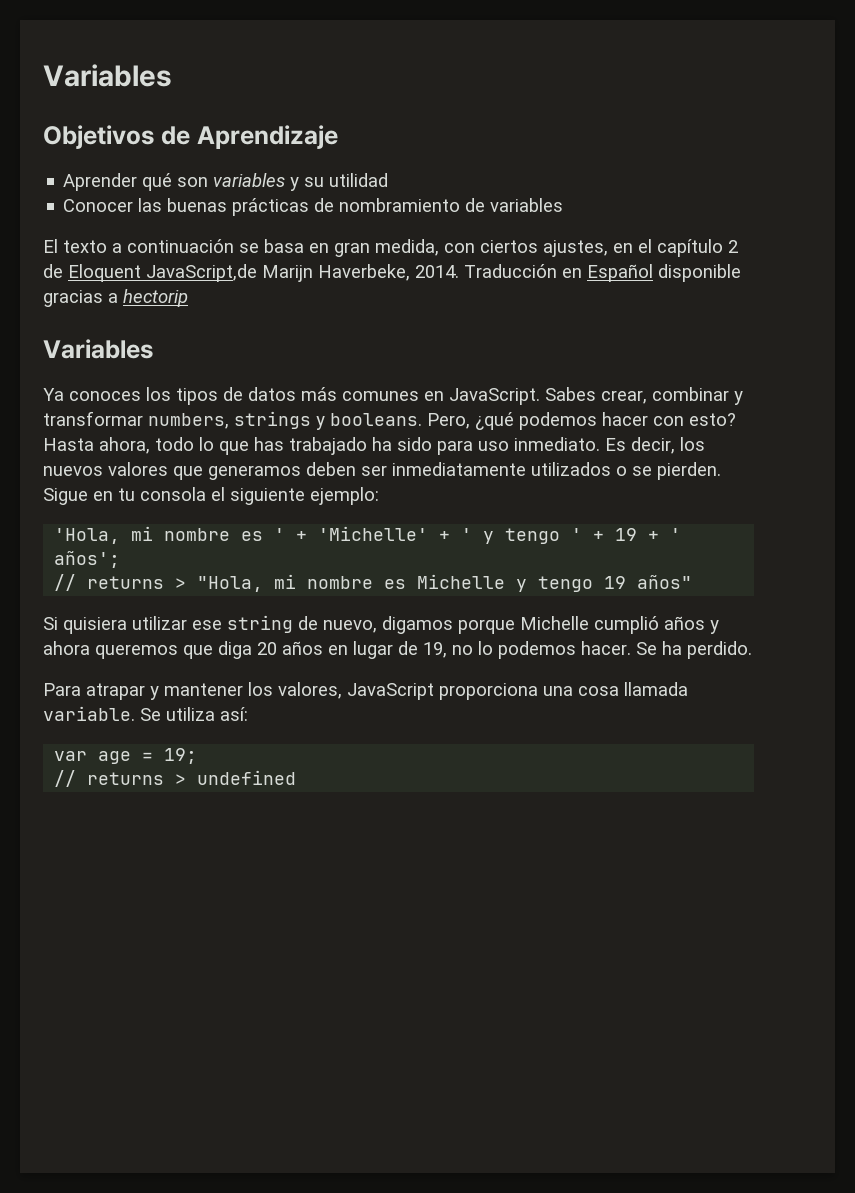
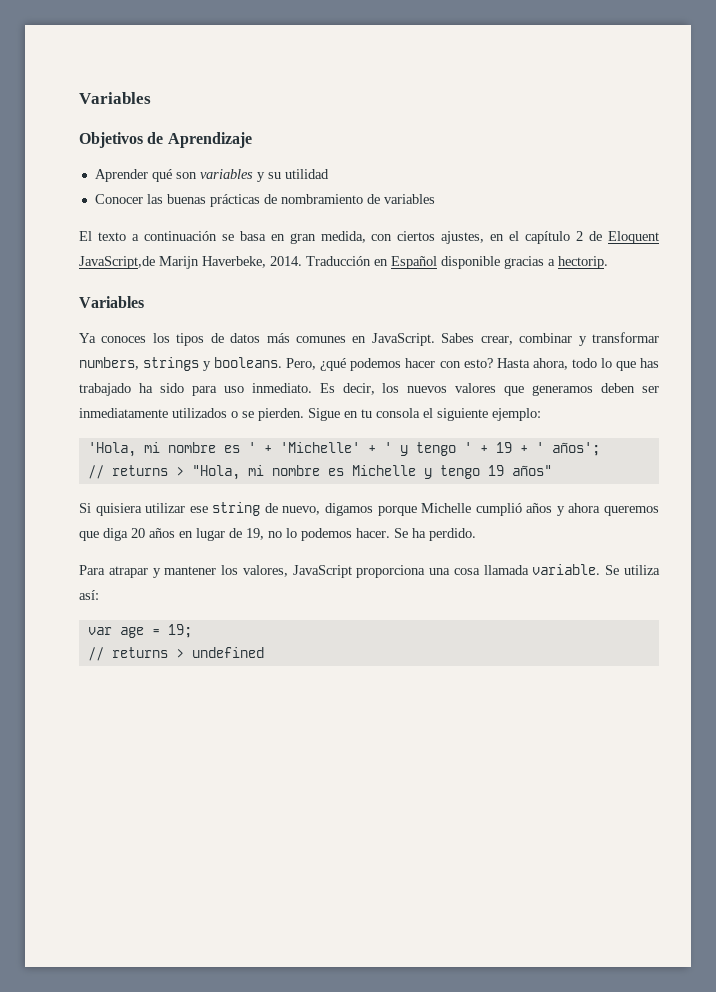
- Traducción en Español disponible gracias a hectorip
+ Traducción en Español disponible gracias a hectorip.

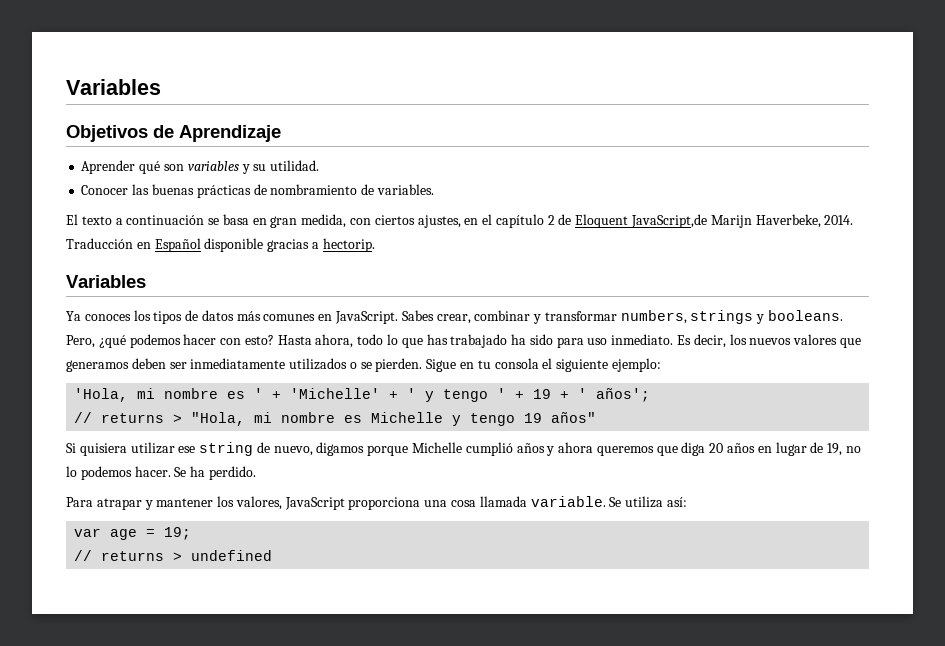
- Aprender qué son variables y su utilidad
+ Aprender qué son variables y su utilidad.
- Conocer las buenas prácticas de nombramiento de variables
+ Conocer las buenas prácticas de nombramiento de variables.

